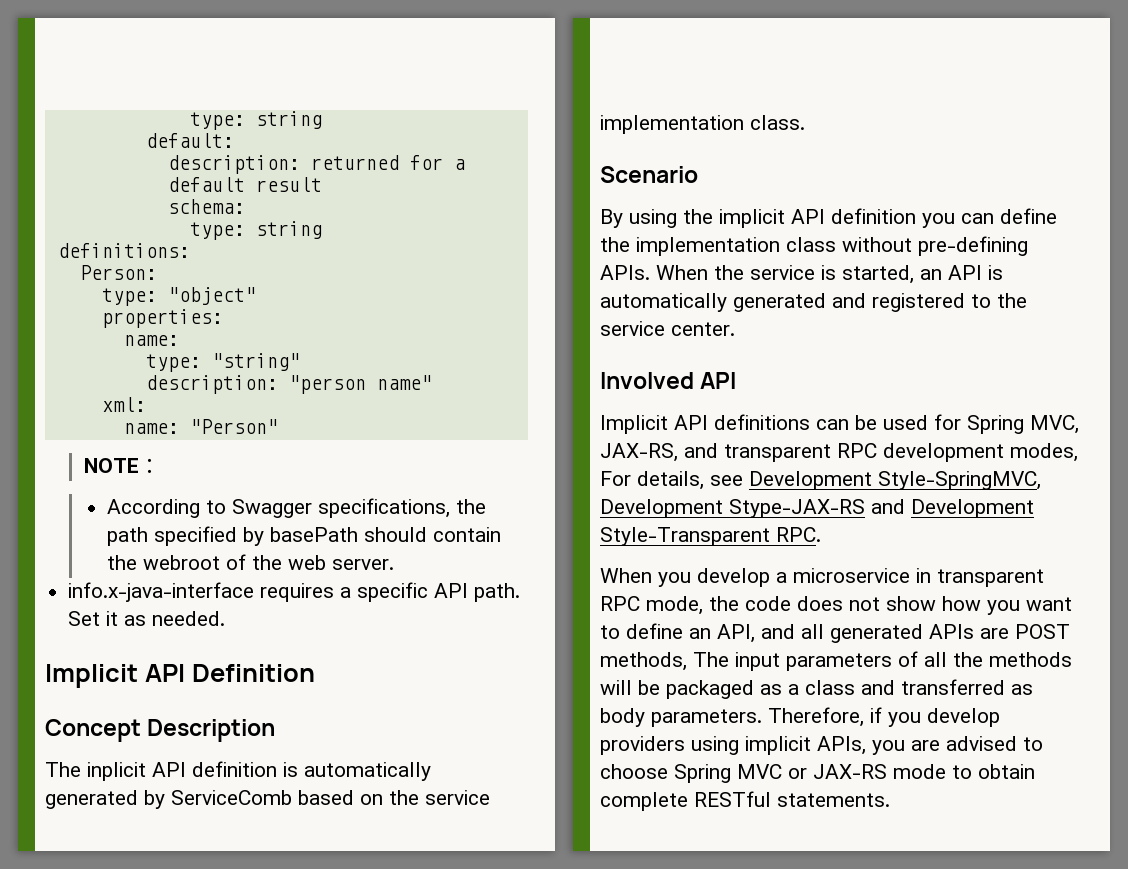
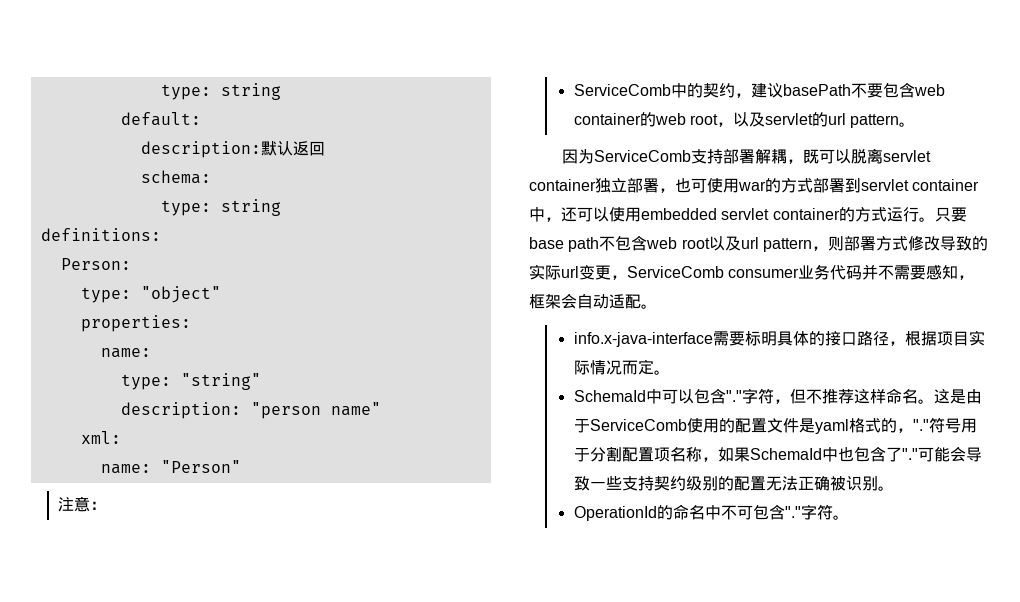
- description: returned for a default result
+ description:默认返回
- NOTE：
+ 注意：
- According to Swagger specifications, the path specified by basePath should contain the webroot of the web server.
- info.x-java-interface requires a specific API path. Set it as needed.
- Implicit API Definition
- Concept Description
- The inplicit API definition is automatically generated by ServiceComb based on the service implementation class.
- Scenario
- By using the implicit API definition you can define the implementation class without pre-defining APIs. When the service is started, an API is automatically generated and registered to the service center.
- Involved API
- Implicit API definitions can be used for Spring MVC, JAX-RS, and transparent RPC development modes, For details, see Development Style-SpringMVC, Development Stype-JAX-RS and Development Style-Transparent RPC.
- When you develop a microservice in transparent RPC mode, the code does not show how you want to define an API, and all generated APIs are POST methods, The input parameters of all the methods will be packaged as a class and transferred as body parameters. Therefore, if you develop providers using implicit APIs, you are advised to choose Spring MVC or JAX-RS mode to obtain complete RESTful statements.
+ ServiceComb中的契约，建议basePath不要包含web container的web root，以及servlet的url pattern。
+ 因为ServiceComb支持部署解耦，既可以脱离servlet container独立部署，也可使用war的方式部署到servlet container中，还可以使用embedded servlet container的方式运行。只要base path不包含web root以及url pattern，则部署方式修改导致的实际url变更，ServiceComb consumer业务代码并不需要感知，框架会自动适配。
+ info.x-java-interface需要标明具体的接口路径，根据项目实际情况而定。
+ SchemaId中可以包含"."字符，但不推荐这样命名。这是由于ServiceComb使用的配置文件是yaml格式的，"."符号用于分割配置项名称，如果SchemaId中也包含了"."可能会导致一些支持契约级别的配置无法正确被识别。
+ OperationId的命名中不可包含"."字符。

